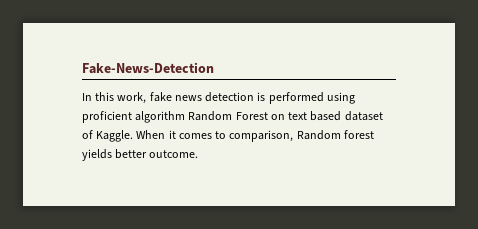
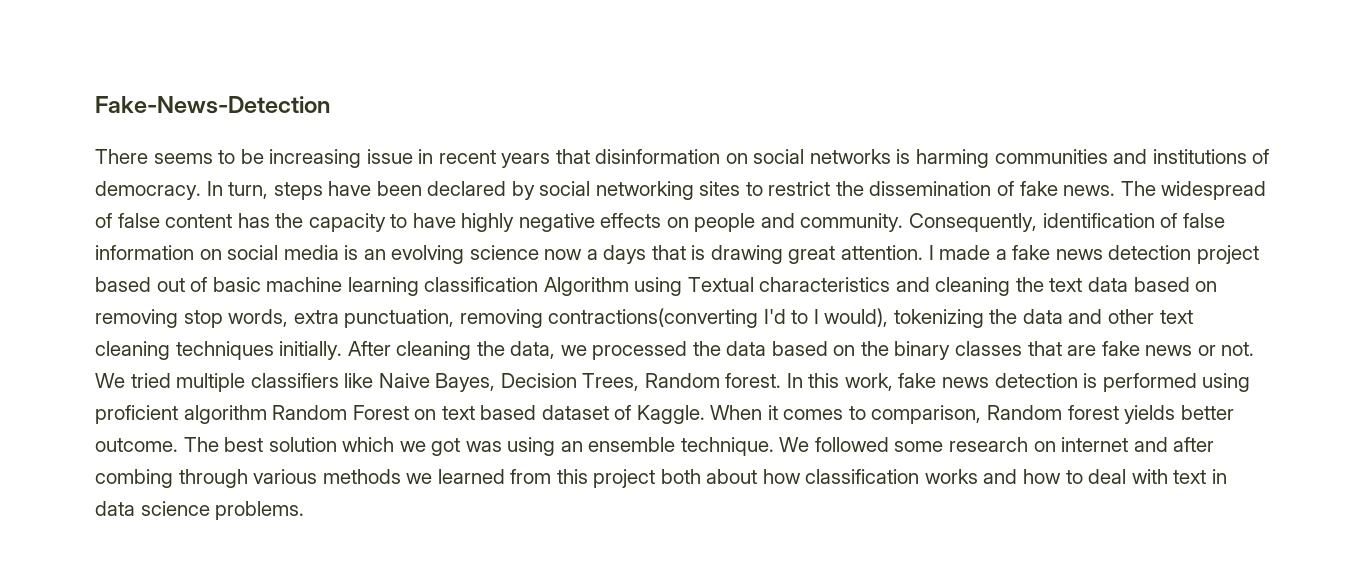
+ There seems to be increasing issue in recent years that disinformation on social networks is harming communities and institutions of democracy. In turn, steps have been declared by social networking sites to restrict the dissemination of fake news. The widespread of false content has the capacity to have highly negative effects on people and community. Consequently, identification of false information on social media is an evolving science now a days that is drawing great attention. I made a fake news detection project based out of basic machine learning classification Algorithm using Textual characteristics and cleaning the text data based on removing stop words, extra punctuation, removing contractions(converting I'd to I would), tokenizing the data and other text cleaning techniques initially. After cleaning the data, we processed the data based on the binary classes that are fake news or not. We tried multiple classifiers like Naive Bayes, Decision Trees, Random forest.
+ The best solution which we got was using an ensemble technique. We followed some research on internet and after combing through various methods we learned from this project both about how classification works and how to deal with text in data science problems.

